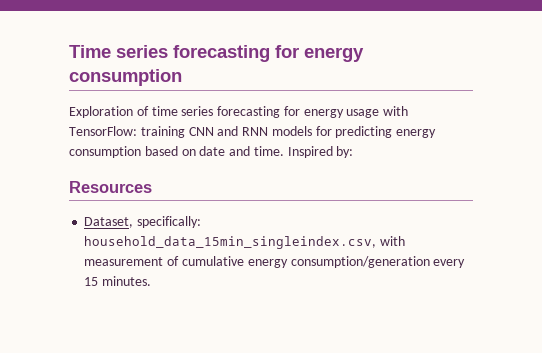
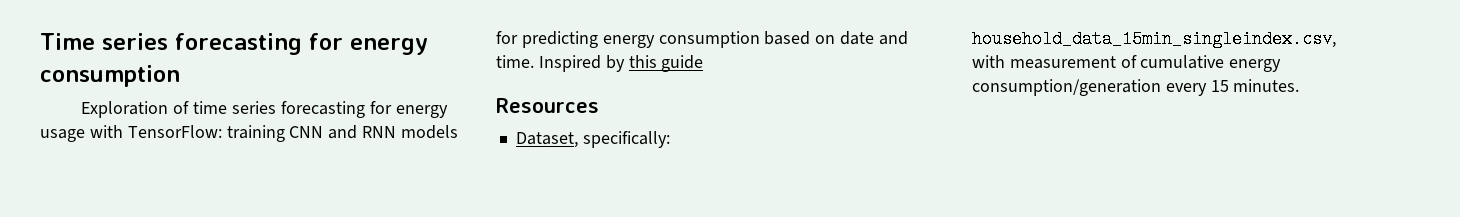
- Inspired by:
+ Inspired by this guide

